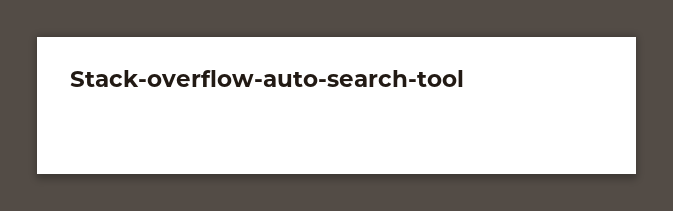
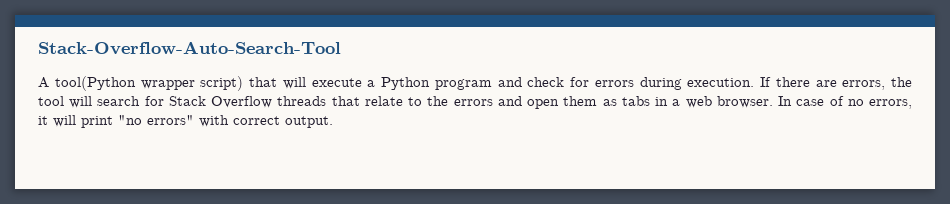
- Stack-overflow-auto-search-tool
+ Stack-Overflow-Auto-Search-Tool
+ A tool(Python wrapper script) that will execute a Python program and check for errors during execution. If there are errors, the tool will search for Stack Overflow threads that relate to the errors and open them as tabs in a web browser. In case of no errors, it will print "no errors" with correct output.

